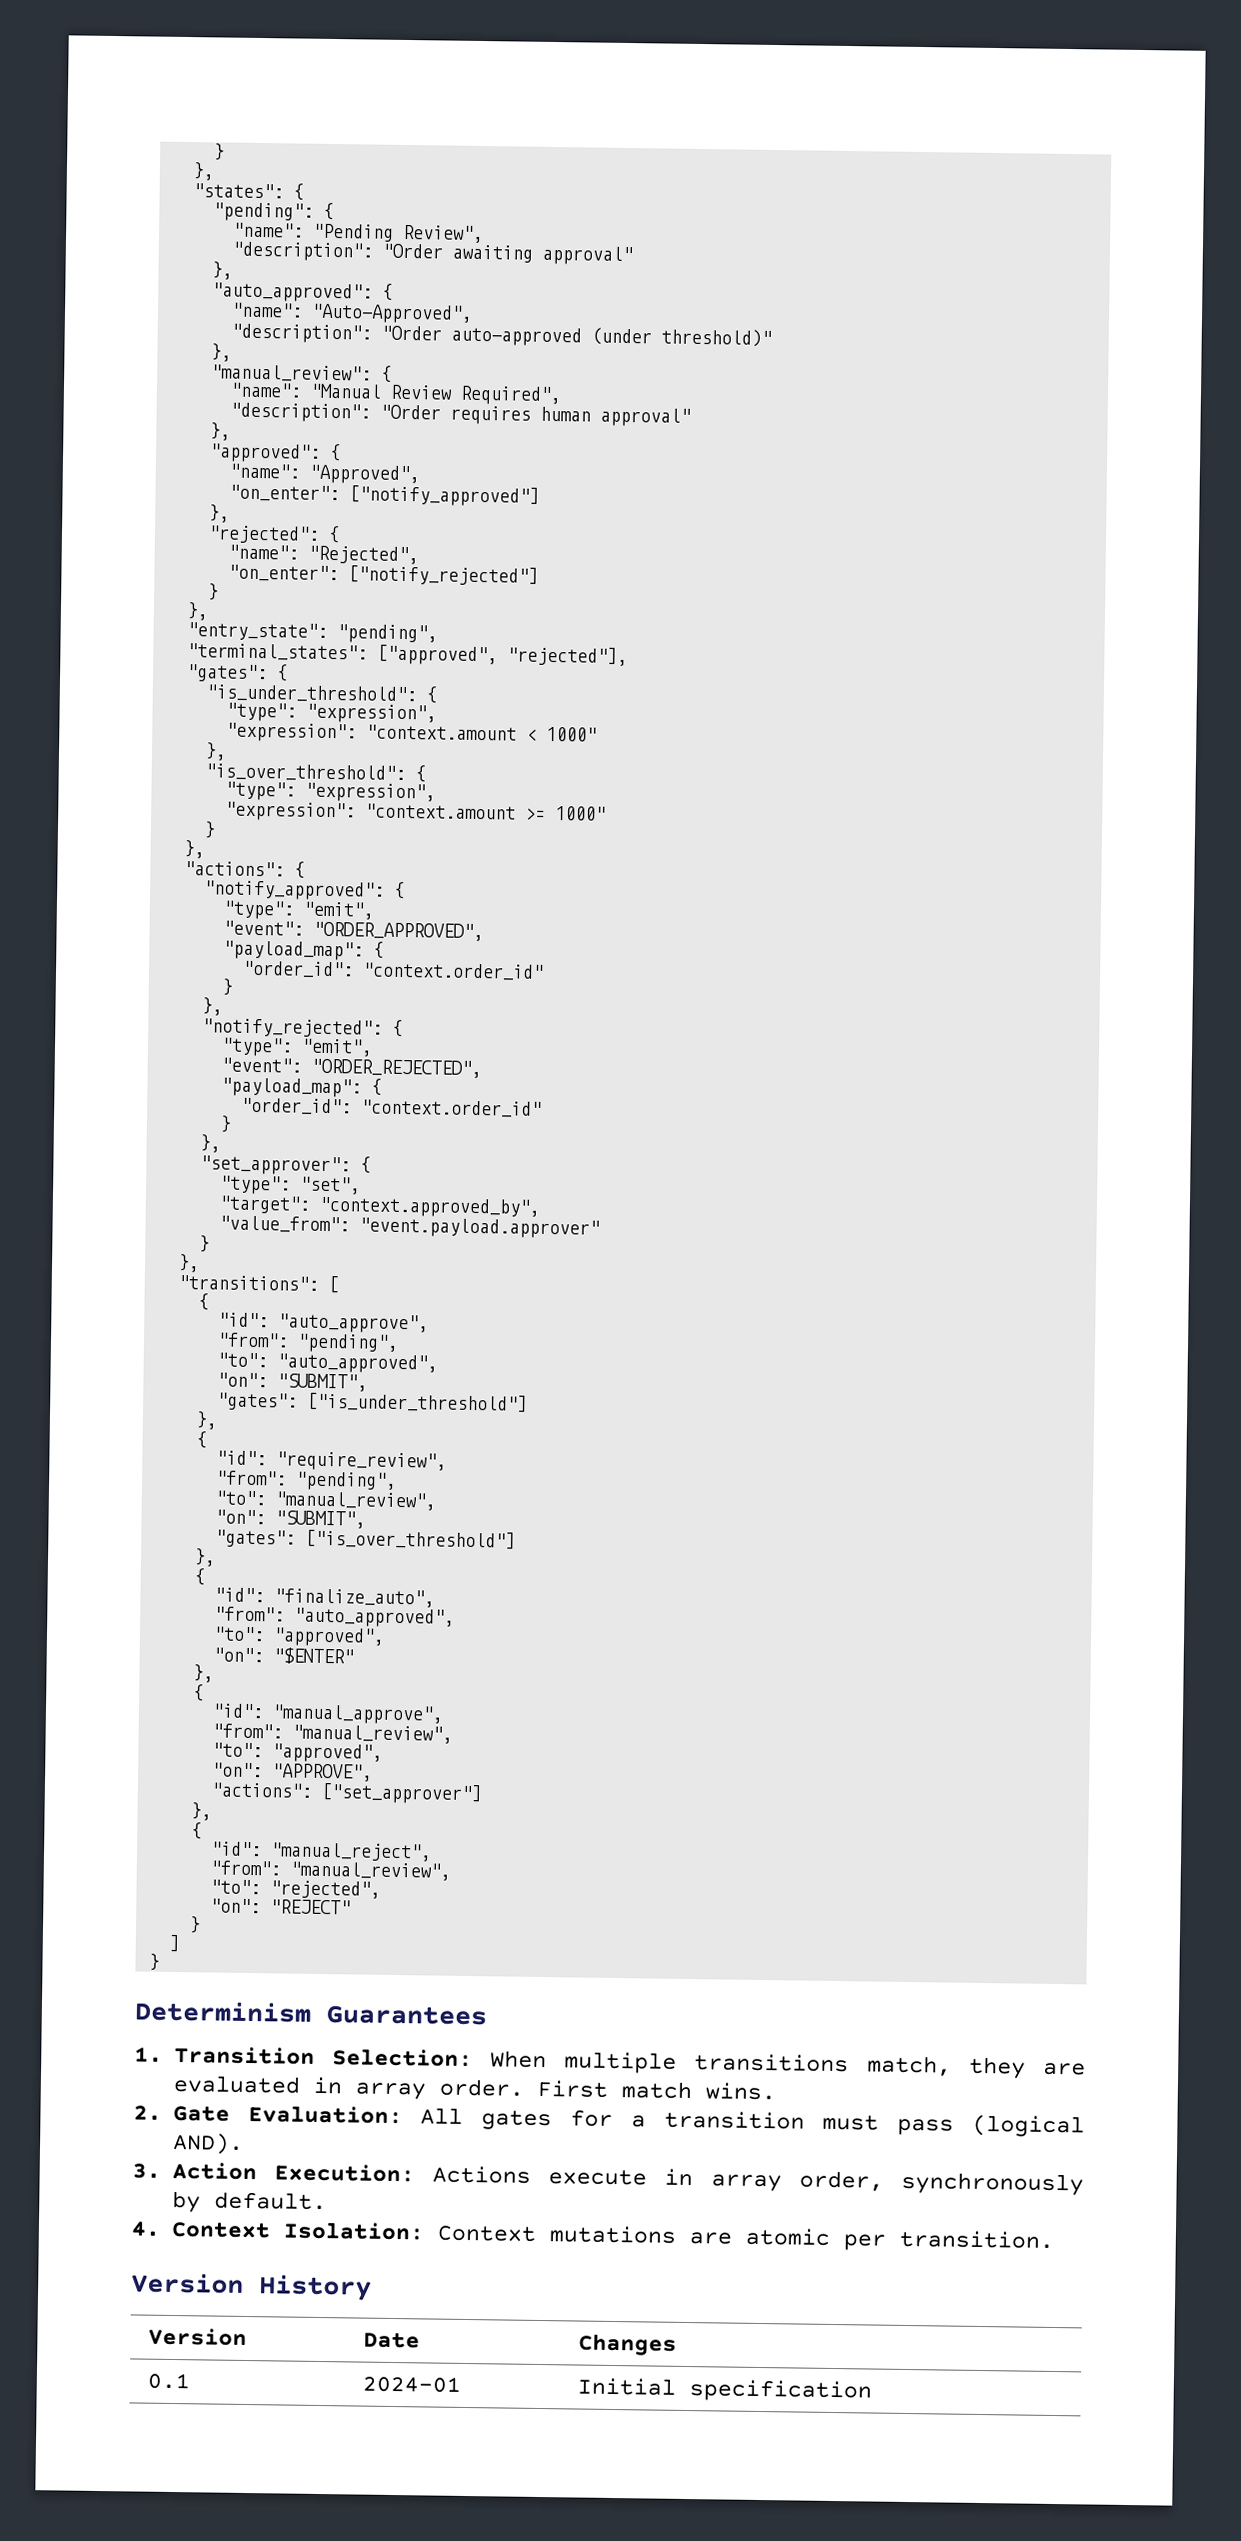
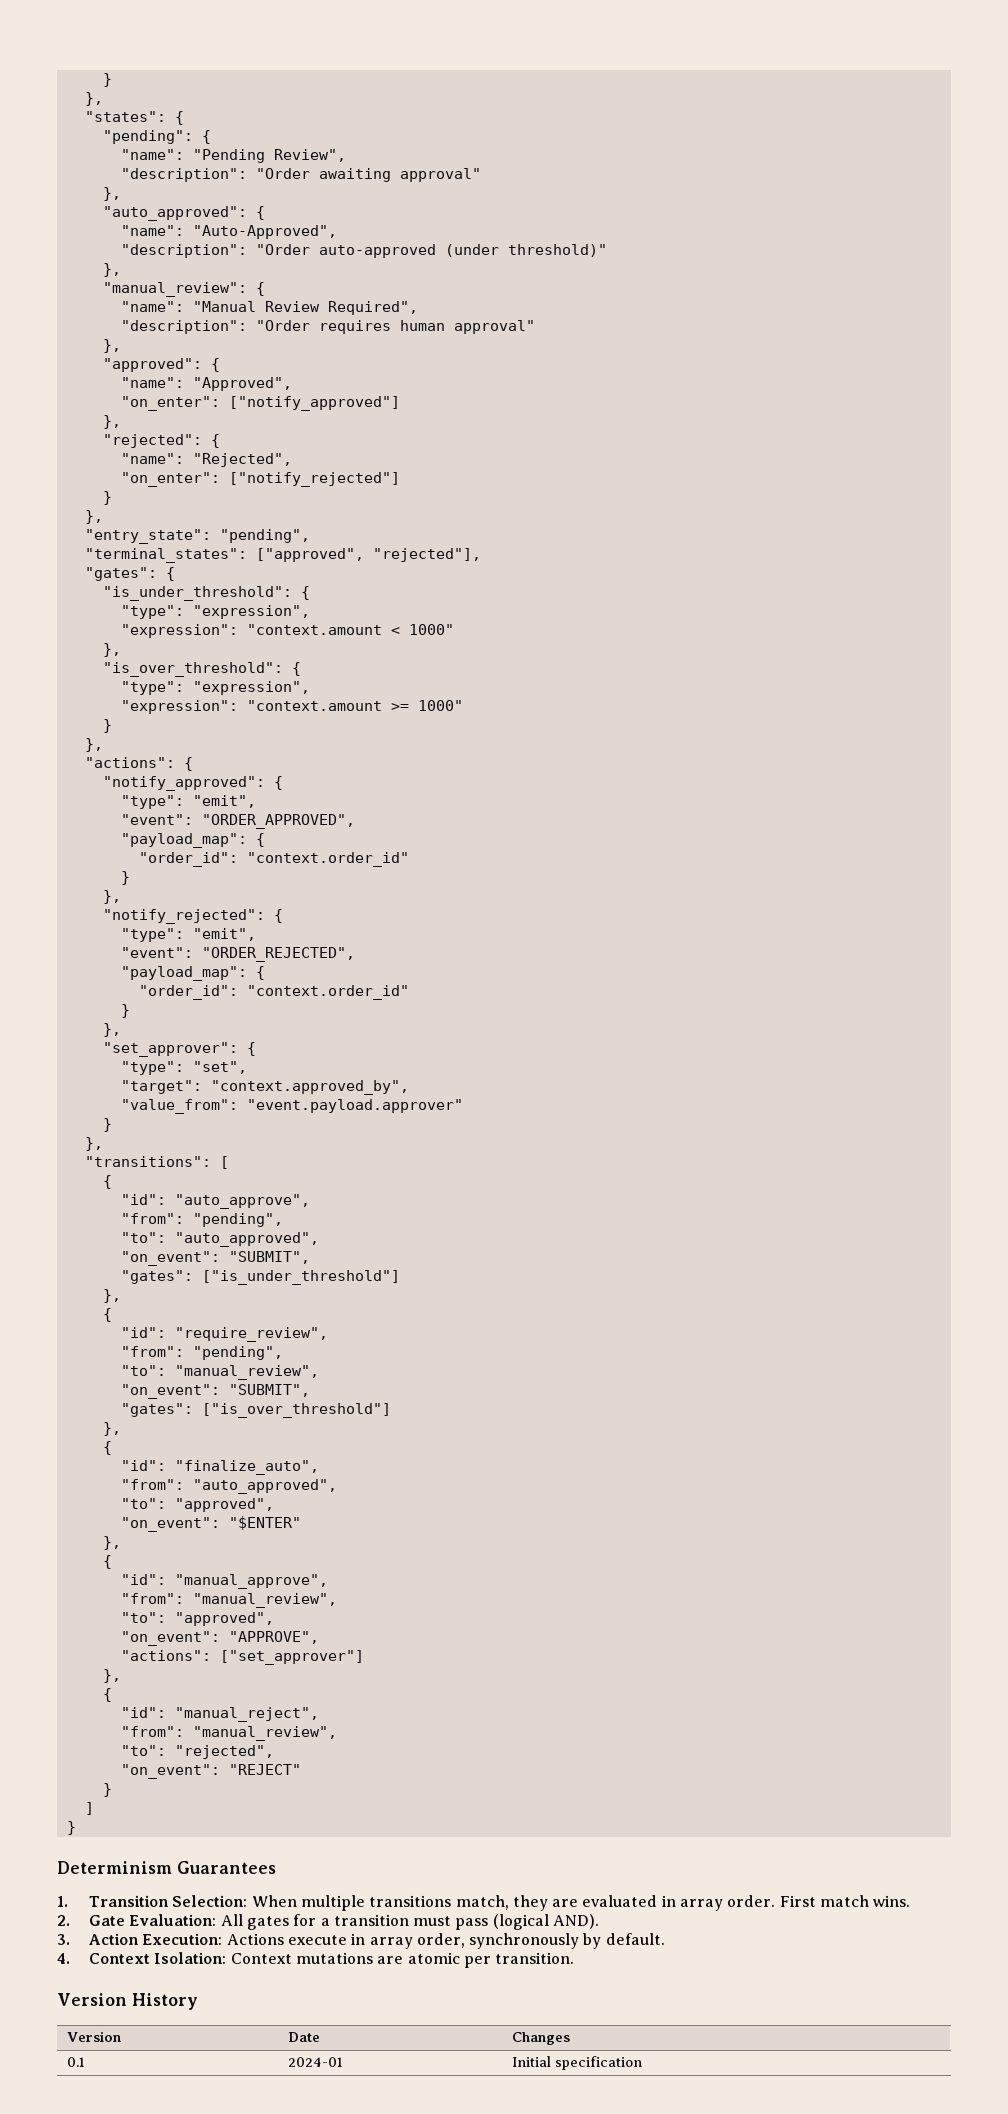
  "to": "auto_approved",
- "on": "SUBMIT",
+ "on_event": "SUBMIT",
  "to": "manual_review",
- "on": "SUBMIT",
+ "on_event": "SUBMIT",
- "on": "$ENTER"
+ "on_event": "$ENTER"
- "on": "APPROVE",
+ "on_event": "APPROVE",
- "on": "REJECT"
+ "on_event": "REJECT"

